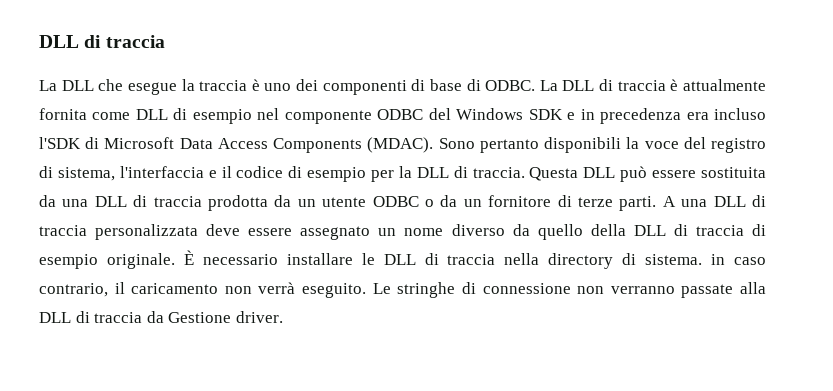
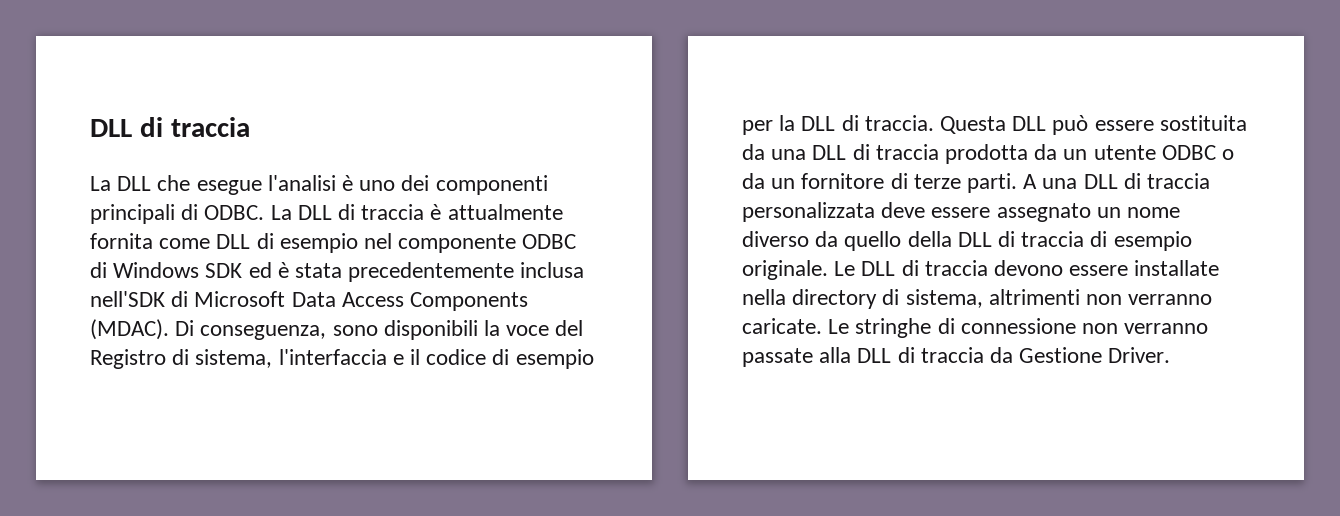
- La DLL che esegue la traccia è uno dei componenti di base di ODBC.
+ La DLL che esegue l'analisi è uno dei componenti principali di ODBC.
- La DLL di traccia è attualmente fornita come DLL di esempio nel componente ODBC del Windows SDK e in precedenza era incluso l'SDK di Microsoft Data Access Components (MDAC).
+ La DLL di traccia è attualmente fornita come DLL di esempio nel componente ODBC di Windows SDK ed è stata precedentemente inclusa nell'SDK di Microsoft Data Access Components (MDAC).
- Sono pertanto disponibili la voce del registro di sistema, l'interfaccia e il codice di esempio per la DLL di traccia.
+ Di conseguenza, sono disponibili la voce del Registro di sistema, l'interfaccia e il codice di esempio per la DLL di traccia.
- È necessario installare le DLL di traccia nella directory di sistema. in caso contrario, il caricamento non verrà eseguito.
+ Le DLL di traccia devono essere installate nella directory di sistema, altrimenti non verranno caricate.
- Le stringhe di connessione non verranno passate alla DLL di traccia da Gestione driver.
+ Le stringhe di connessione non verranno passate alla DLL di traccia da Gestione Driver.

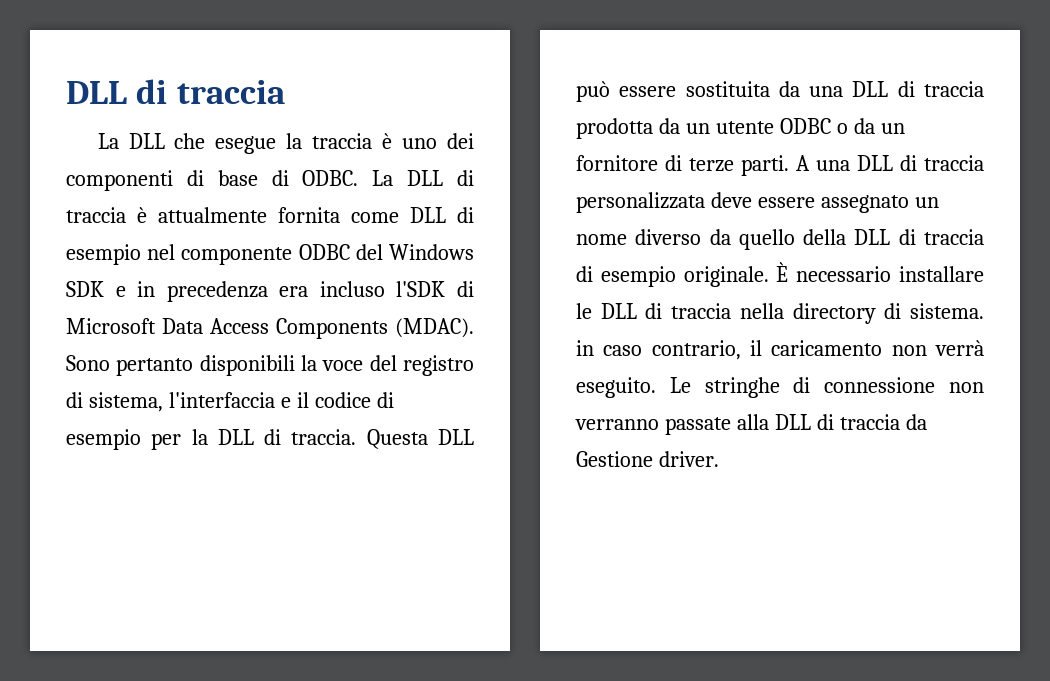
- La DLL che esegue l'analisi è uno dei componenti principali di ODBC.
+ La DLL che esegue la traccia è uno dei componenti di base di ODBC.
- La DLL di traccia è attualmente fornita come DLL di esempio nel componente ODBC di Windows SDK ed è stata precedentemente inclusa nell'SDK di Microsoft Data Access Components (MDAC).
+ La DLL di traccia è attualmente fornita come DLL di esempio nel componente ODBC del Windows SDK e in precedenza era incluso l'SDK di Microsoft Data Access Components (MDAC).
- Di conseguenza, sono disponibili la voce del Registro di sistema, l'interfaccia e il codice di esempio per la DLL di traccia.
+ Sono pertanto disponibili la voce del registro di sistema, l'interfaccia e il codice di esempio per la DLL di traccia.
- Le DLL di traccia devono essere installate nella directory di sistema, altrimenti non verranno caricate.
+ È necessario installare le DLL di traccia nella directory di sistema. in caso contrario, il caricamento non verrà eseguito.
- Le stringhe di connessione non verranno passate alla DLL di traccia da Gestione Driver.
+ Le stringhe di connessione non verranno passate alla DLL di traccia da Gestione driver.

